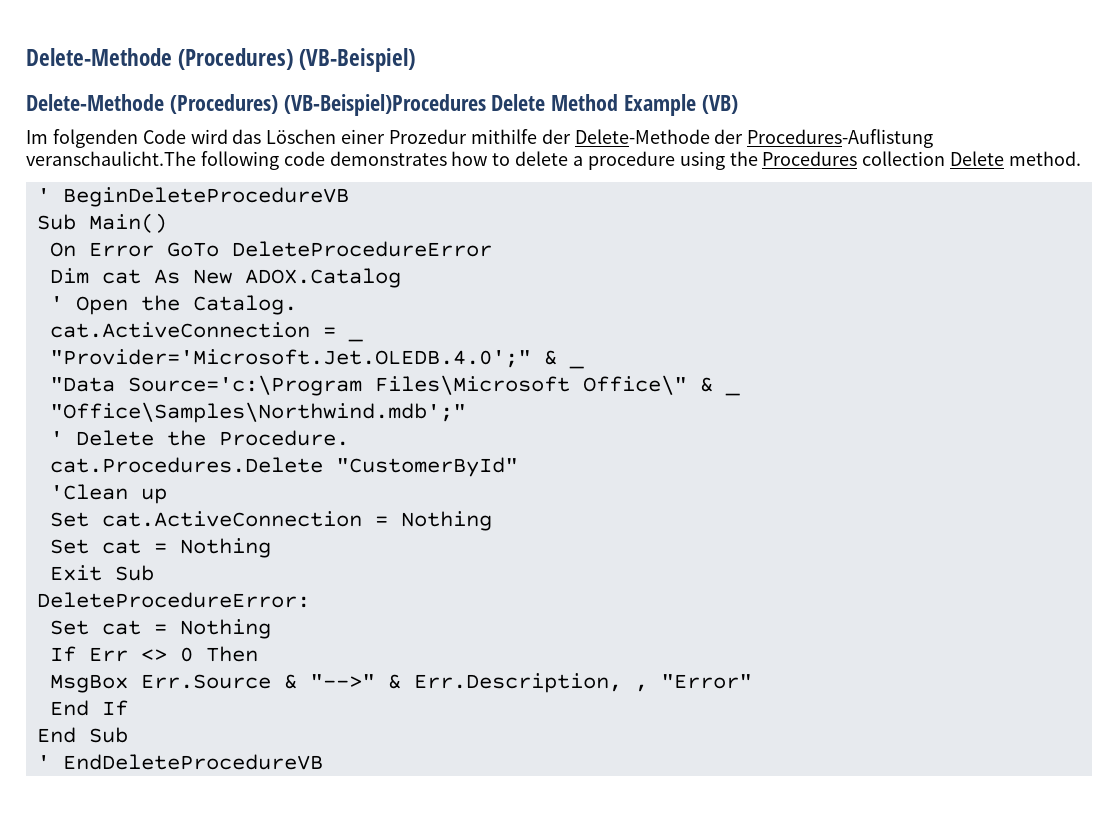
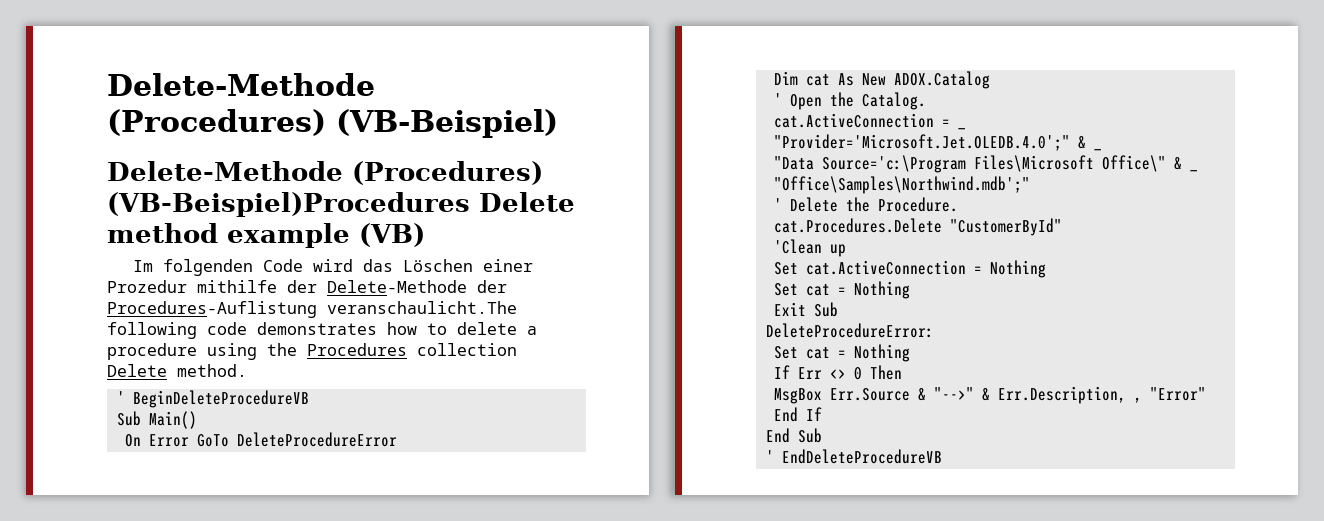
- Delete-Methode (Procedures) (VB-Beispiel)Procedures Delete Method Example (VB)
+ Delete-Methode (Procedures) (VB-Beispiel)Procedures Delete method example (VB)

